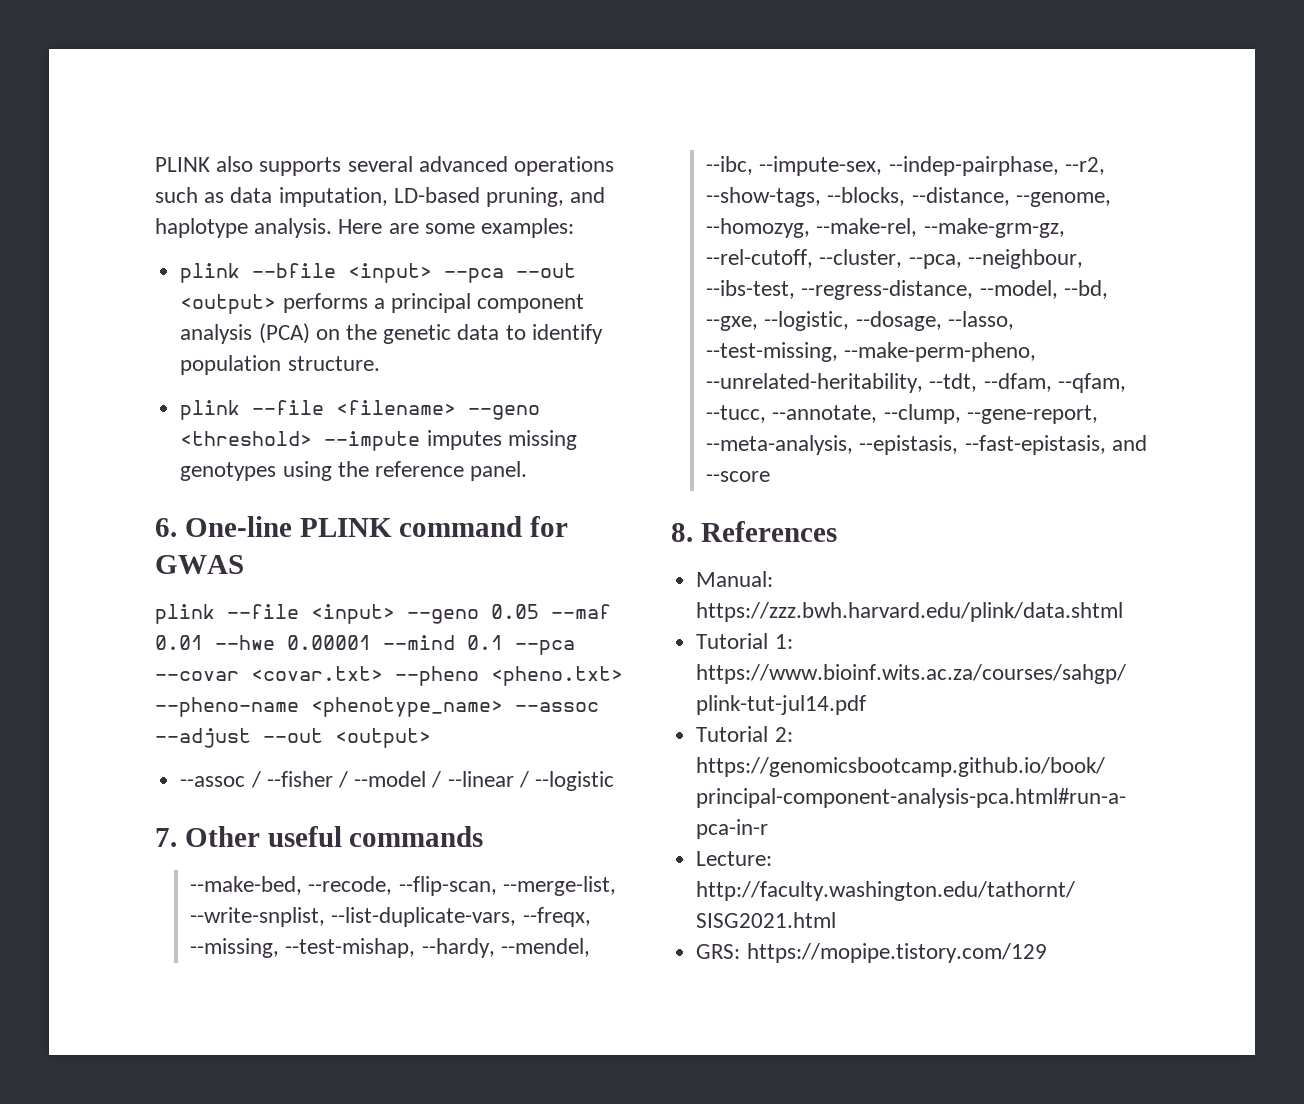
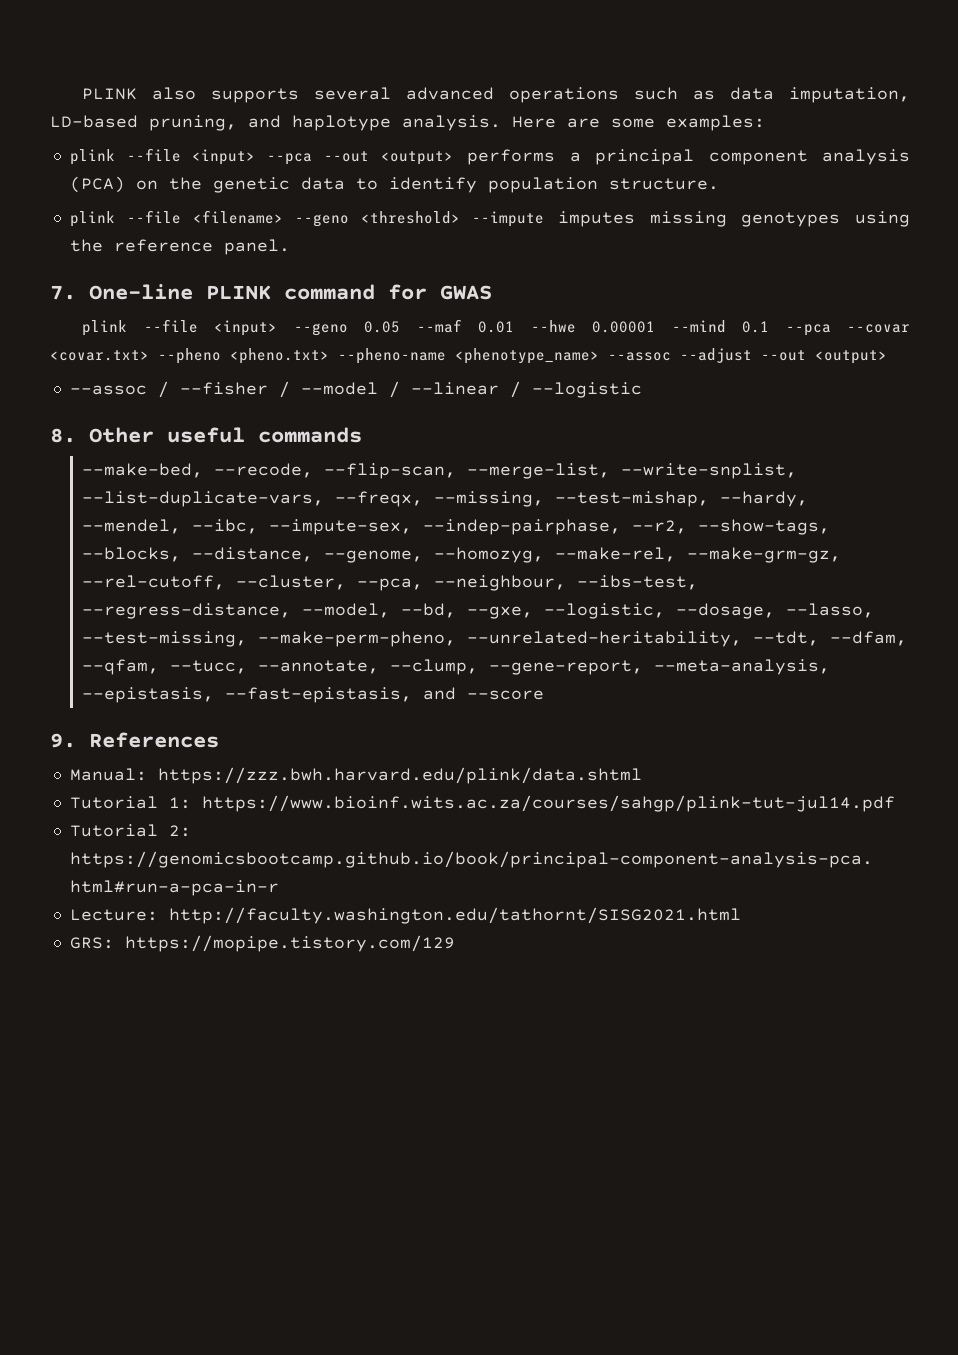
- plink --bfile <input> --pca --out <output> performs a principal component analysis (PCA) on the genetic data to identify population structure.
+ plink --file <input> --pca --out <output> performs a principal component analysis (PCA) on the genetic data to identify population structure.
- 6. One-line PLINK command for GWAS
+ 7. One-line PLINK command for GWAS
- 7. Other useful commands
+ 8. Other useful commands
- 8. References
+ 9. References

